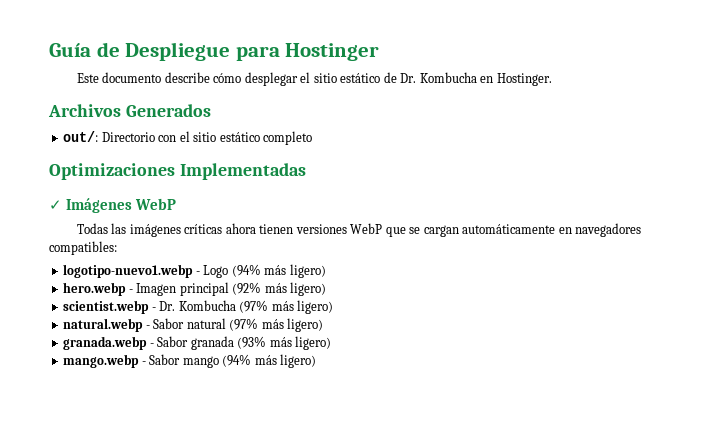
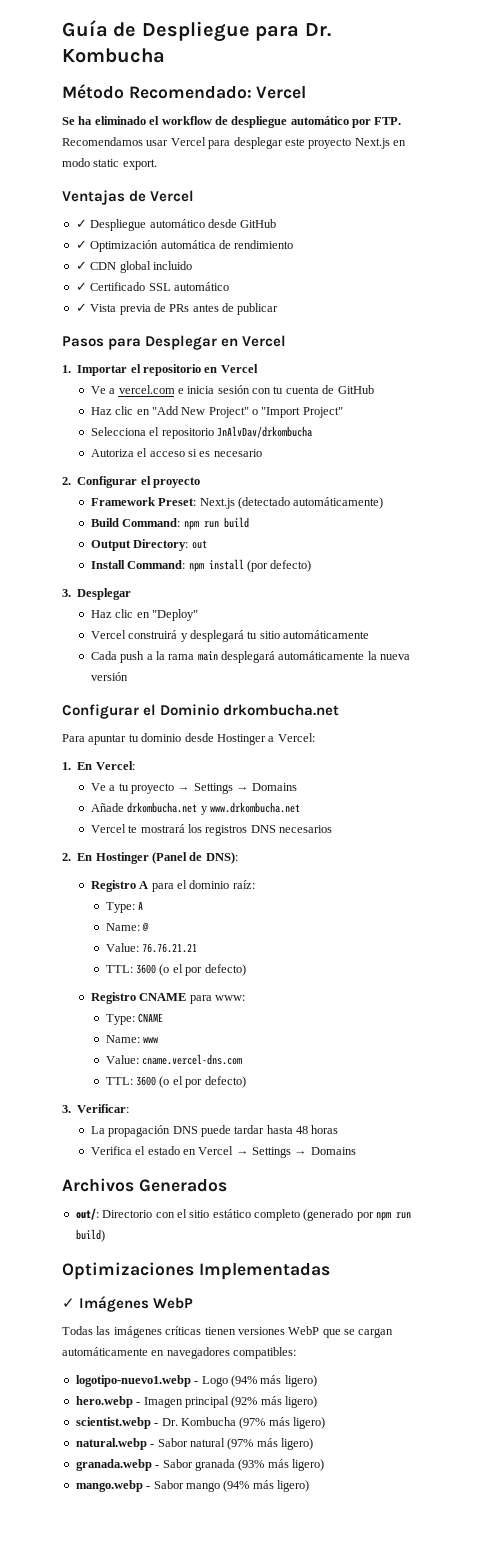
- Guía de Despliegue para Hostinger
- Este documento describe cómo desplegar el sitio estático de Dr. Kombucha en Hostinger.
+ Guía de Despliegue para Dr. Kombucha
+ Método Recomendado: Vercel
+ Se ha eliminado el workflow de despliegue automático por FTP. Recomendamos usar Vercel para desplegar este proyecto Next.js en modo static export.
+ Ventajas de Vercel
+ ✓ Despliegue automático desde GitHub
+ ✓ Optimización automática de rendimiento
+ ✓ CDN global incluido
+ ✓ Certificado SSL automático
+ ✓ Vista previa de PRs antes de publicar
+ Pasos para Desplegar en Vercel
+ 1. Importar el repositorio en Vercel
+ Ve a vercel.com e inicia sesión con tu cuenta de GitHub
+ Haz clic en "Add New Project" o "Import Project"
+ Selecciona el repositorio JnAlvDav/drkombucha
+ Autoriza el acceso si es necesario
+ 2. Configurar el proyecto
+ Framework Preset: Next.js (detectado automáticamente)
+ Build Command: npm run build
+ Output Directory: out
+ Install Command: npm install (por defecto)
+ 3. Desplegar
+ Haz clic en "Deploy"
+ Vercel construirá y desplegará tu sitio automáticamente
+ Cada push a la rama main desplegará automáticamente la nueva versión
+ Configurar el Dominio drkombucha.net
+ Para apuntar tu dominio desde Hostinger a Vercel:
+ 1. En Vercel:
+ Ve a tu proyecto → Settings → Domains
+ Añade drkombucha.net y www.drkombucha.net
+ Vercel te mostrará los registros DNS necesarios
+ 2. En Hostinger (Panel de DNS):
+ Registro A para el dominio raíz:
+ Type: A
+ Name: @
+ Value: 76.76.21.21
+ TTL: 3600 (o el por defecto)
+ Registro CNAME para www:
+ Type: CNAME
+ Name: www
+ Value: cname.vercel-dns.com
+ TTL: 3600 (o el por defecto)
+ 3. Verificar:
+ La propagación DNS puede tardar hasta 48 horas
+ Verifica el estado en Vercel → Settings → Domains
- out/: Directorio con el sitio estático completo
+ out/: Directorio con el sitio estático completo (generado por npm run build)
- Todas las imágenes críticas ahora tienen versiones WebP que se cargan automáticamente en navegadores compatibles:
+ Todas las imágenes críticas tienen versiones WebP que se cargan automáticamente en navegadores compatibles:

